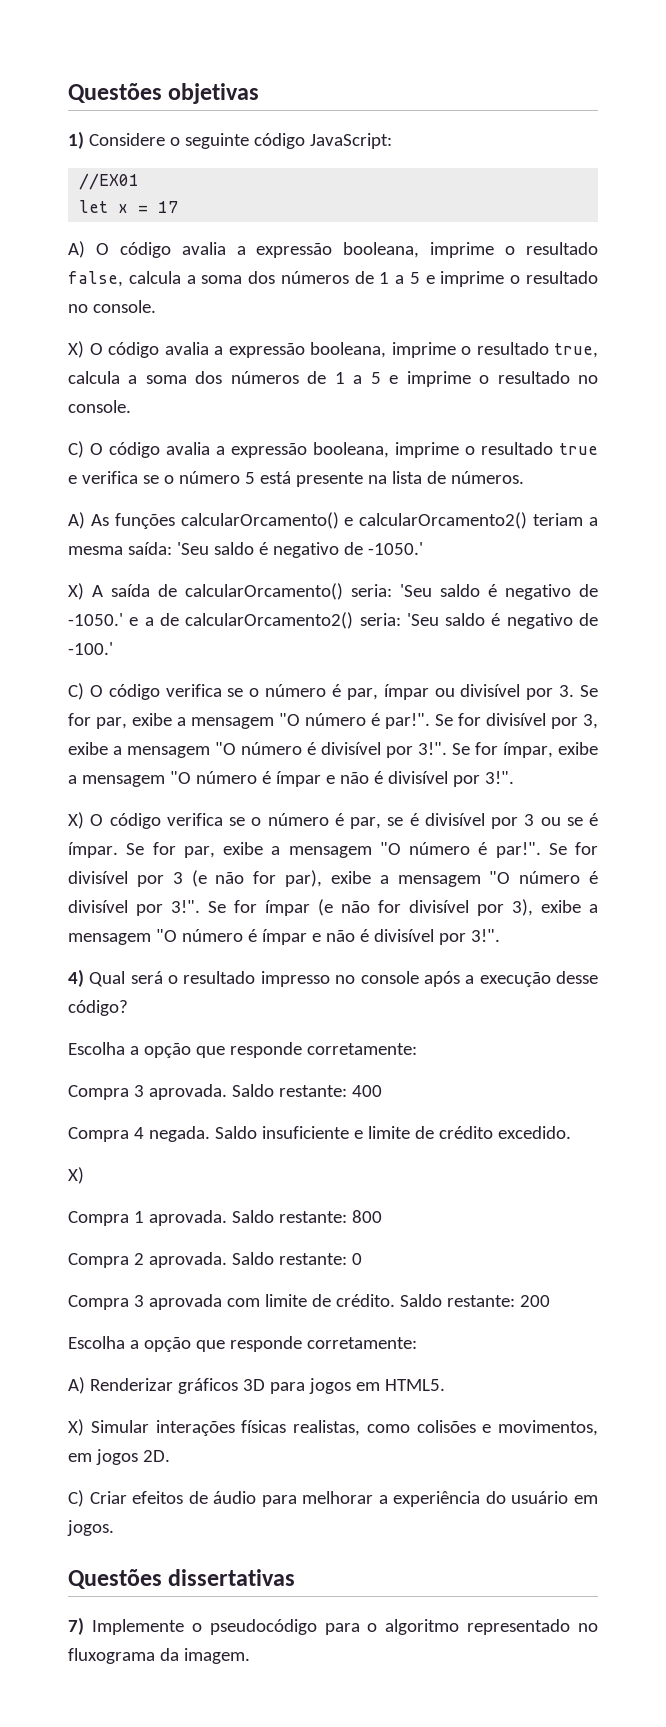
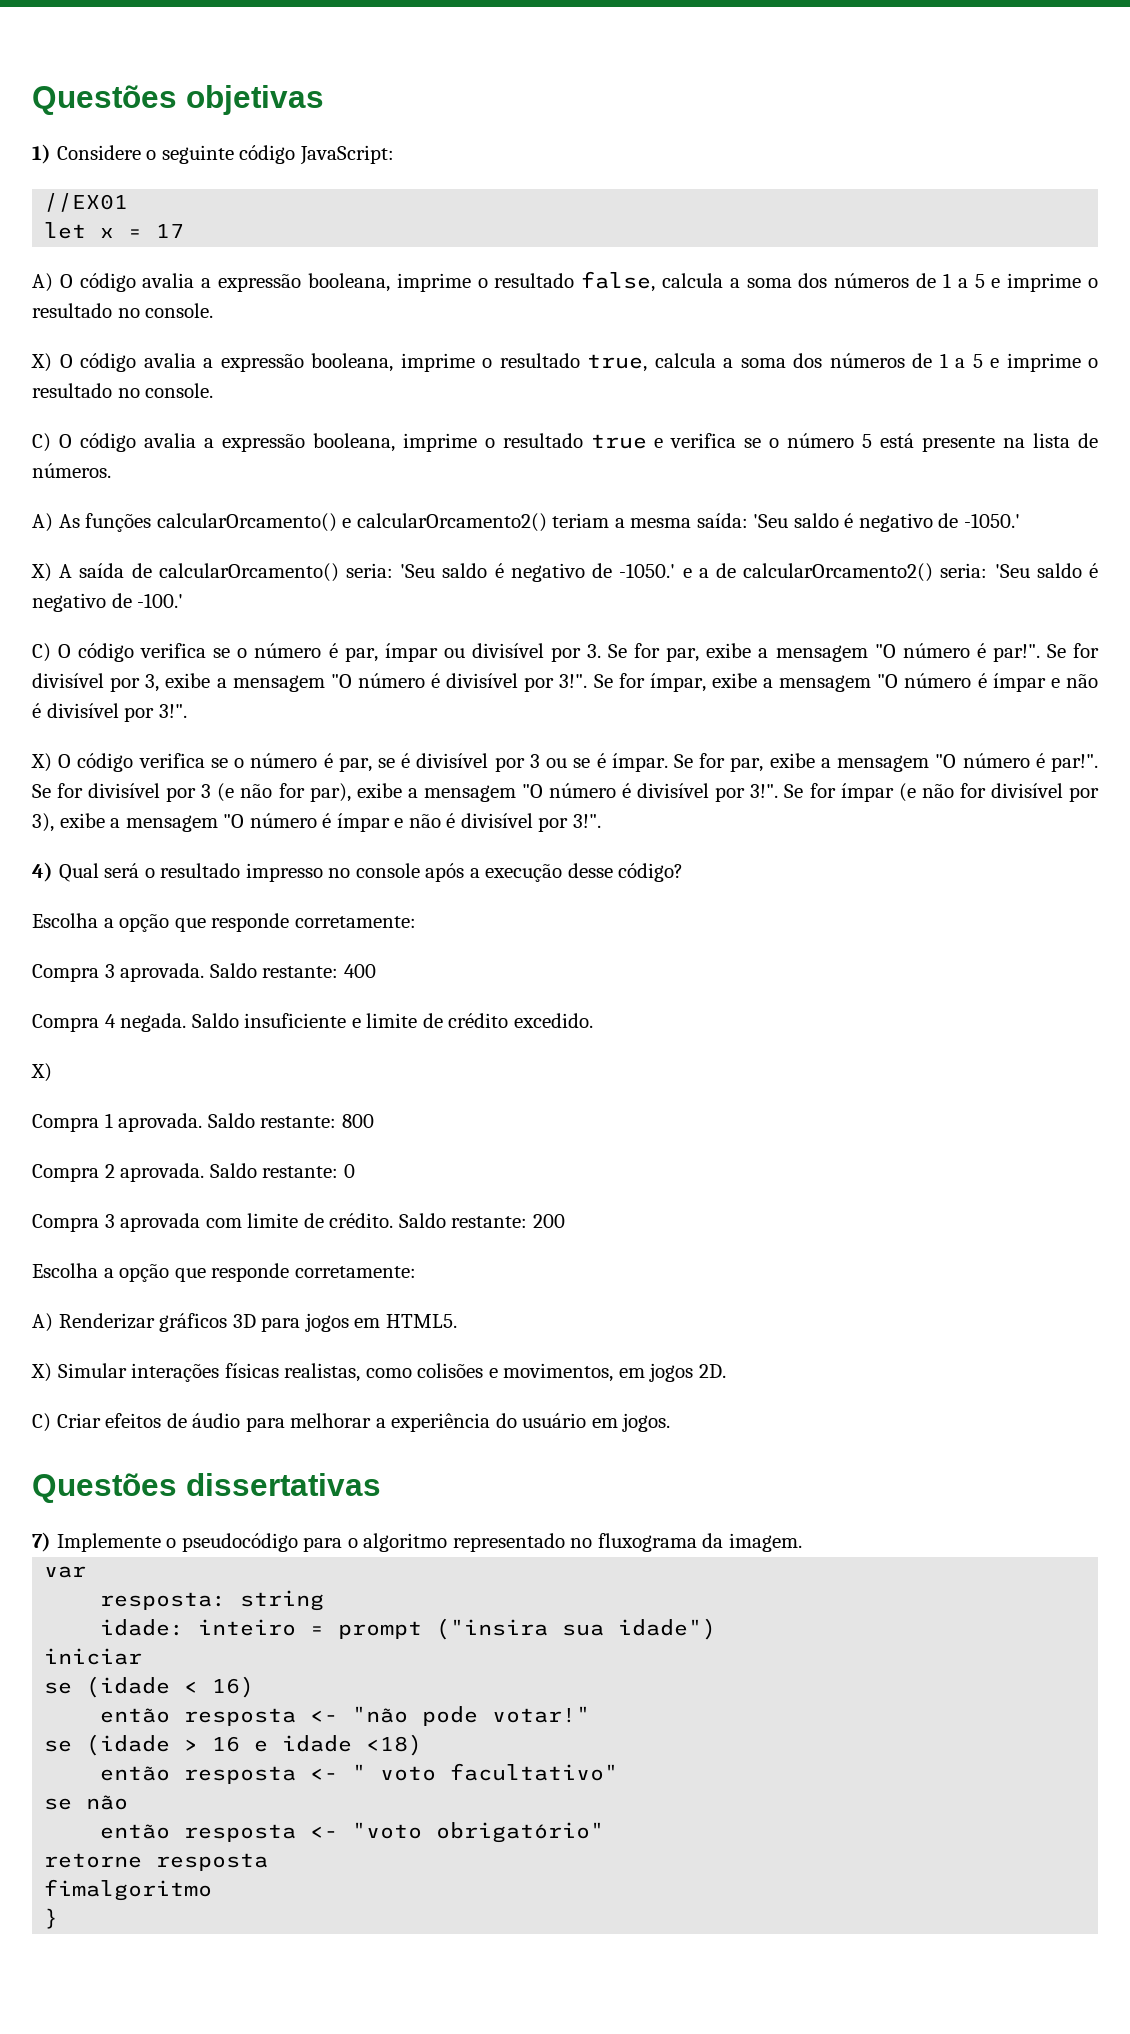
+ var
+ resposta: string
+ idade: inteiro = prompt ("insira sua idade")
+ iniciar
+ se (idade < 16)
+ então resposta <- "não pode votar!"
+ se (idade > 16 e idade <18)
+ então resposta <- " voto facultativo"
+ se não
+ então resposta <- "voto obrigatório"
+ retorne resposta
+ fimalgoritmo
+ }

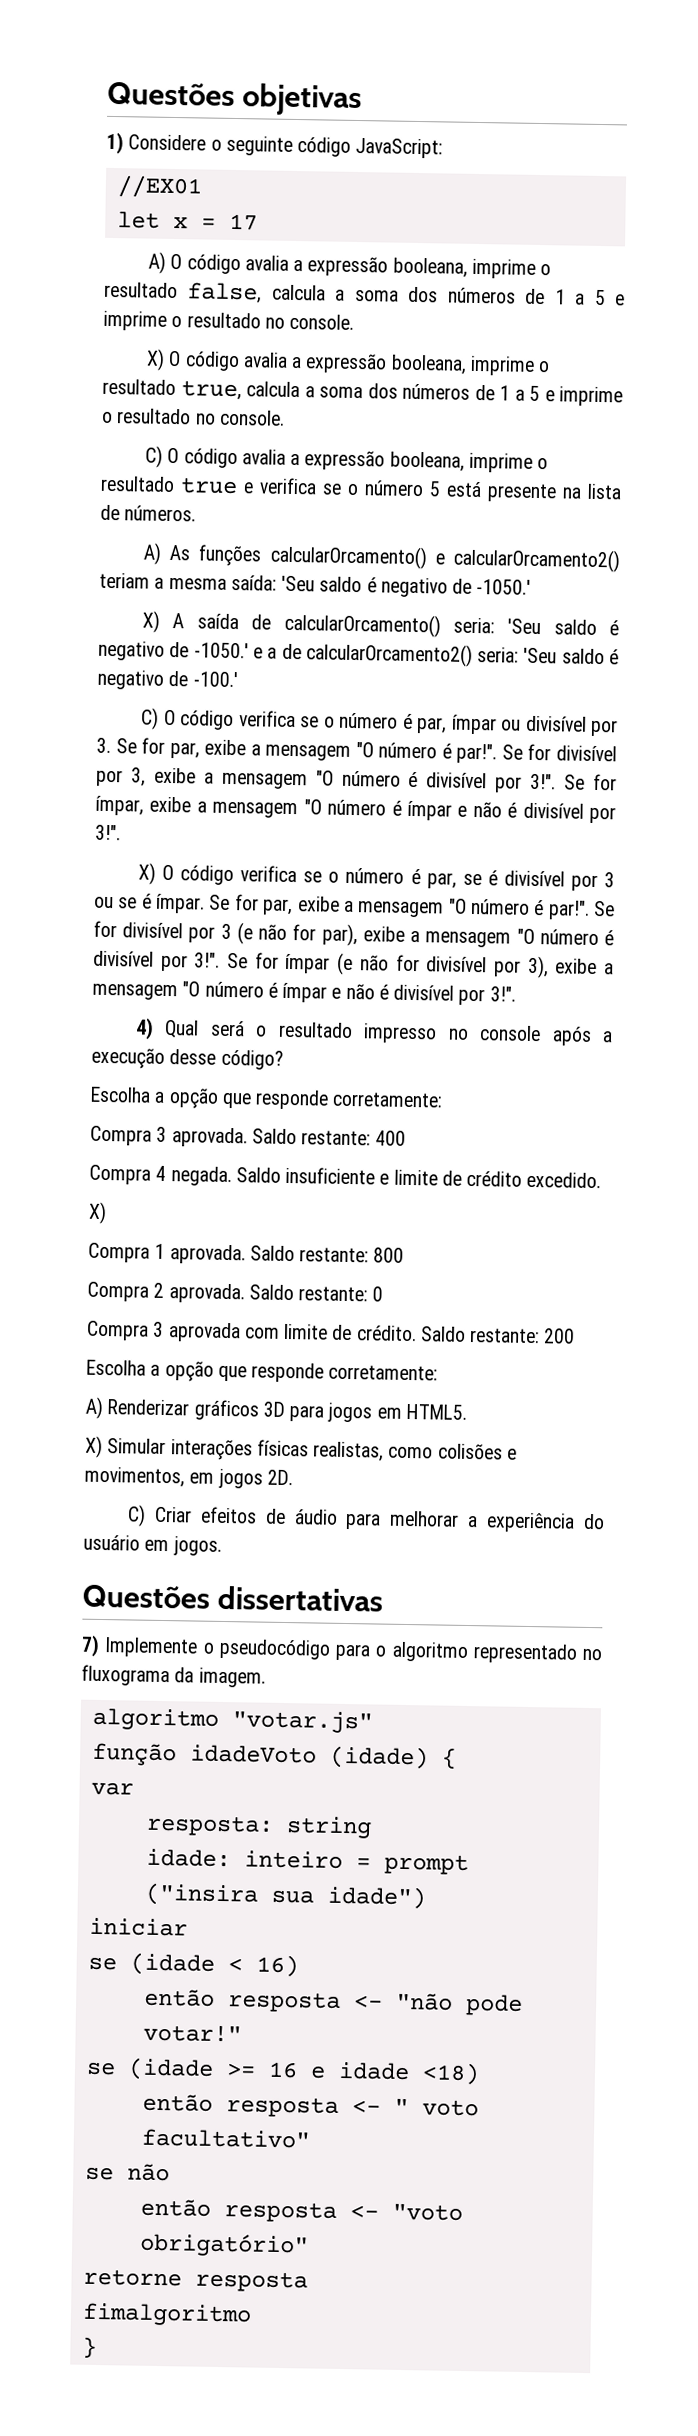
+ algoritmo "votar.js"
+ função idadeVoto (idade) {
- se (idade > 16 e idade <18)
+ se (idade >= 16 e idade <18)

